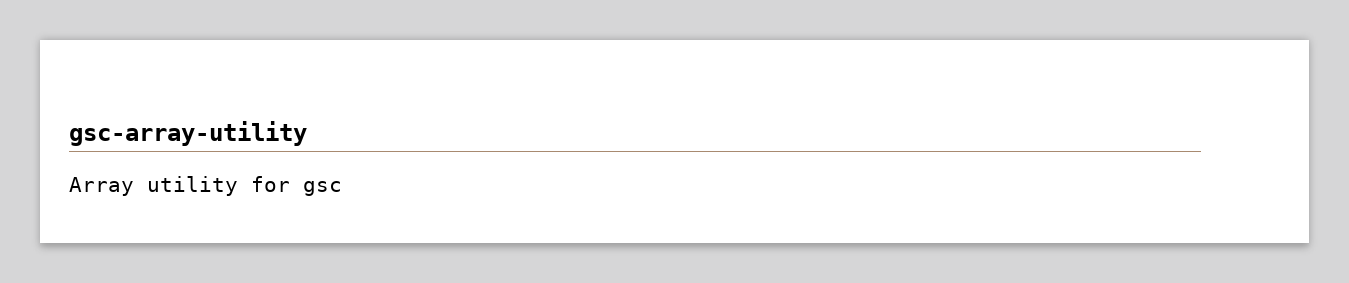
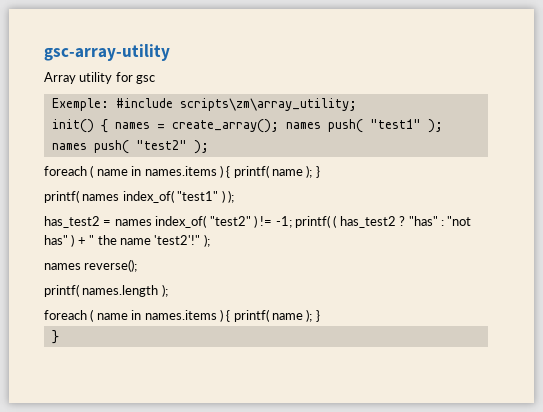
+ Exemple: #include scripts\zm\array_utility;
+ init() { names = create_array(); names push( "test1" ); names push( "test2" );
+ foreach ( name in names.items ) { printf( name ); }
+ printf( names index_of( "test1" ) );
+ has_test2 = names index_of( "test2" ) != -1; printf( ( has_test2 ? "has" : "not has" ) + " the name 'test2'!" );
+ names reverse();
+ printf( names.length );
+ foreach ( name in names.items ) { printf( name ); }
+ }

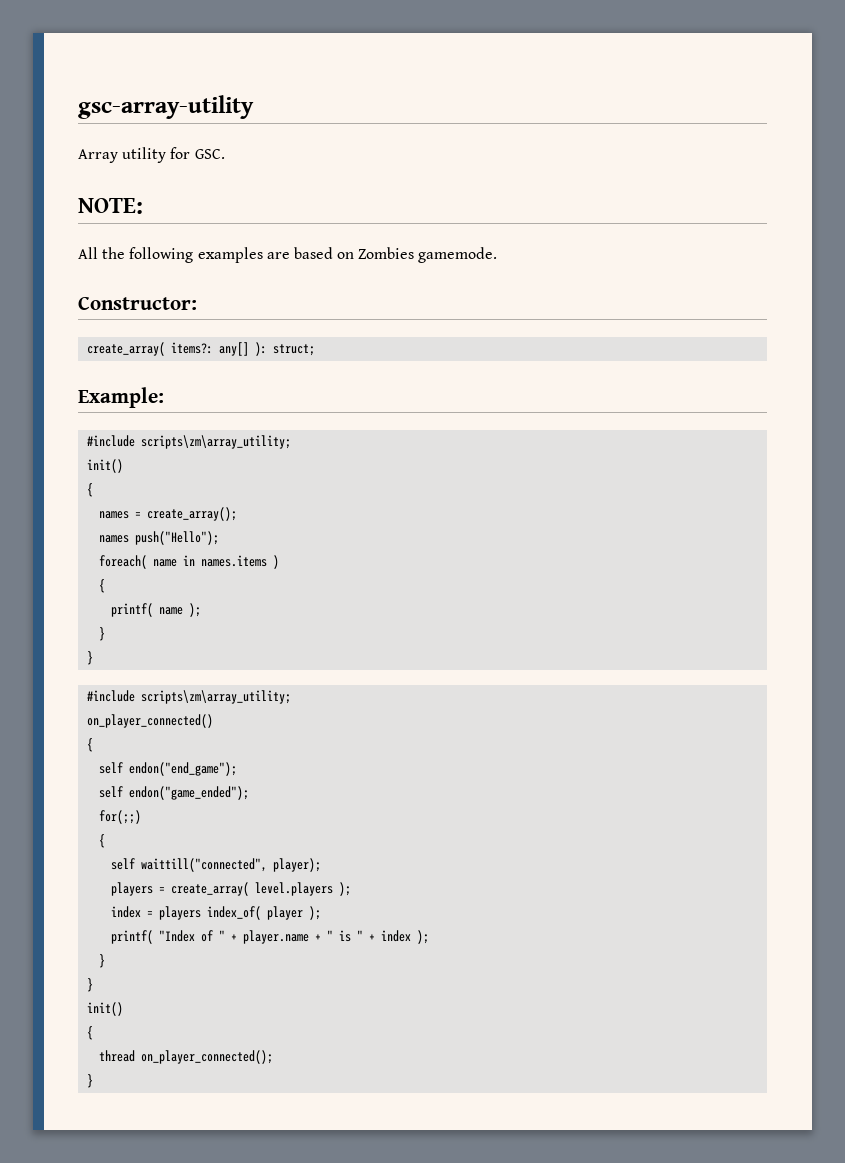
- Array utility for gsc
- Exemple: #include scripts\zm\array_utility;
- init() { names = create_array(); names push( "test1" ); names push( "test2" );
- foreach ( name in names.items ) { printf( name ); }
- printf( names index_of( "test1" ) );
- has_test2 = names index_of( "test2" ) != -1; printf( ( has_test2 ? "has" : "not has" ) + " the name 'test2'!" );
- names reverse();
- printf( names.length );
- foreach ( name in names.items ) { printf( name ); }
+ Array utility for GSC.
+ NOTE:
+ All the following examples are based on Zombies gamemode.
+ Constructor:
+ create_array( items?: any[] ): struct;
+ Example:
+ #include scripts\zm\array_utility;
+ init()
+ {
+ names = create_array();
+ names push("Hello");
+ foreach( name in names.items )
+ {
+ printf( name );
+ }
+ }
+ #include scripts\zm\array_utility;
+ on_player_connected()
+ {
+ self endon("end_game");
+ self endon("game_ended");
+ for(;;)
+ {
+ self waittill("connected", player);
+ players = create_array( level.players );
+ index = players index_of( player );
+ printf( "Index of " + player.name + " is " + index );
+ }
+ }
+ init()
+ {
+ thread on_player_connected();

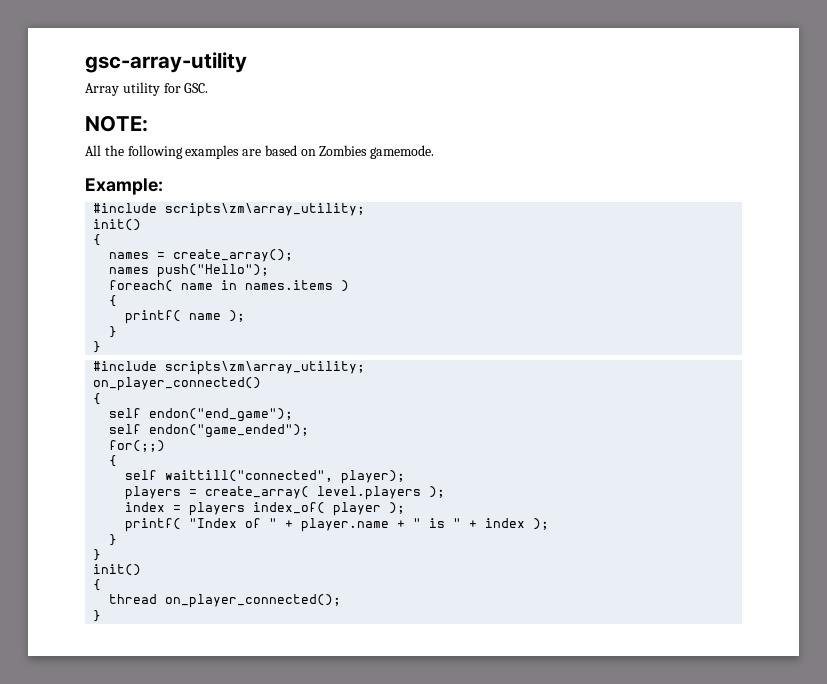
- Constructor:
- create_array( items?: any[] ): struct;

